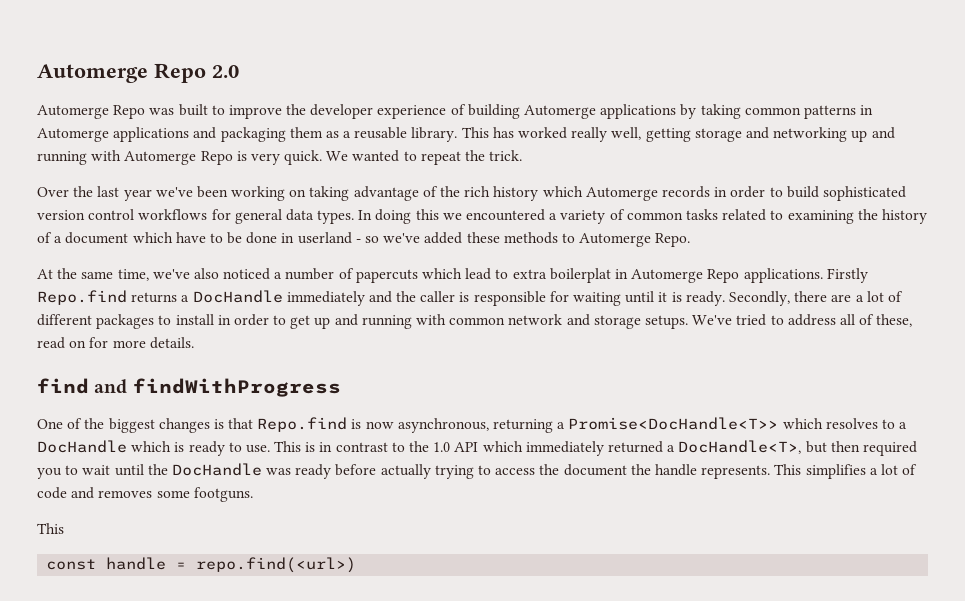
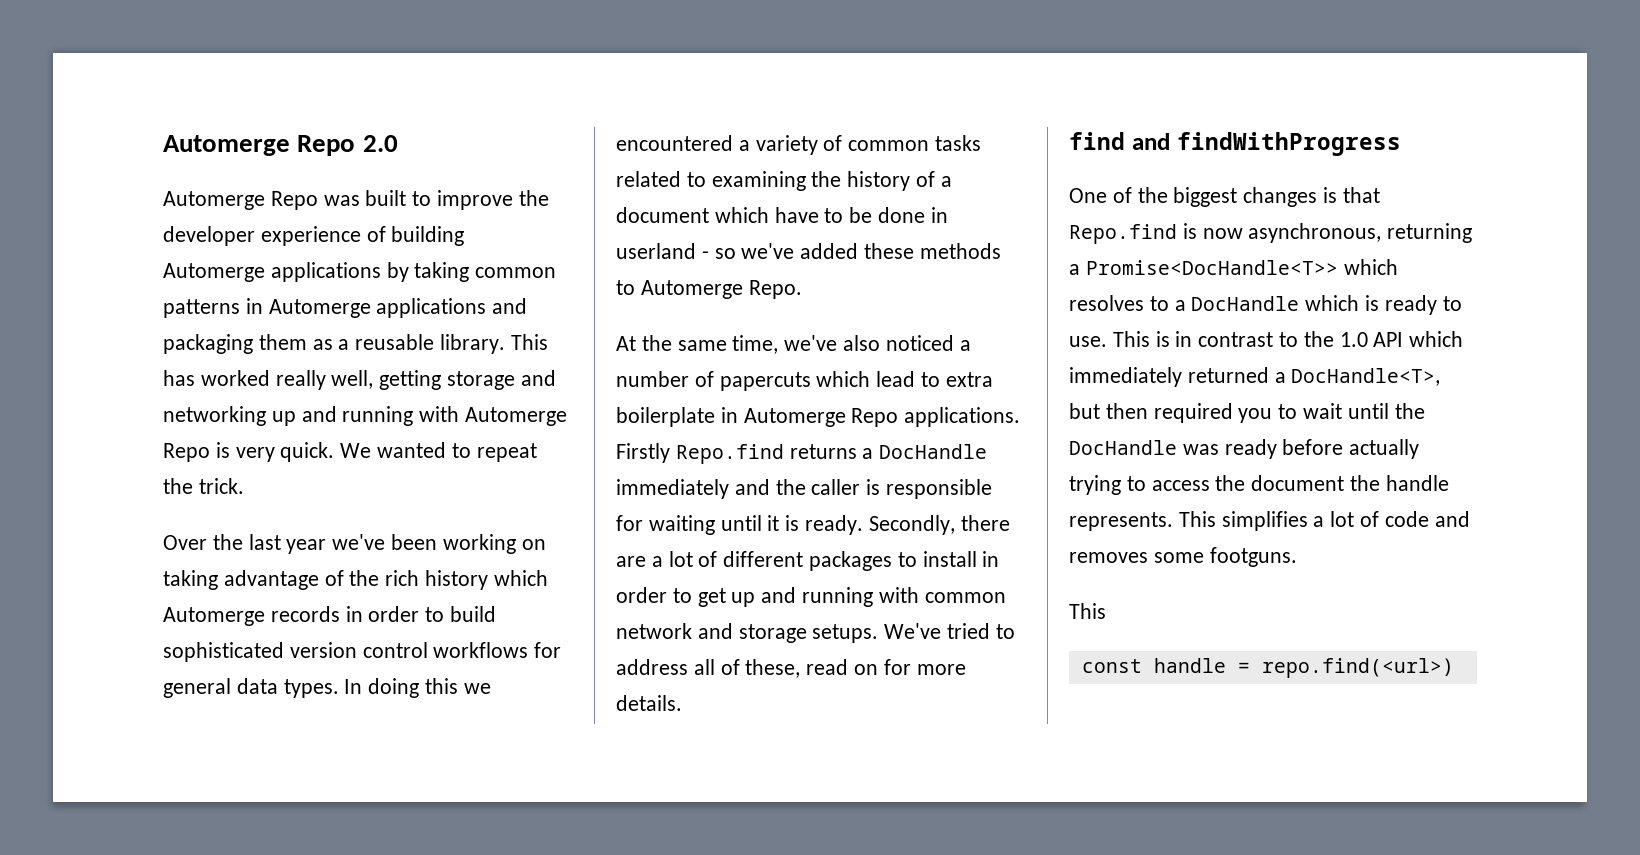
- At the same time, we've also noticed a number of papercuts which lead to extra boilerplat in Automerge Repo applications.
+ At the same time, we've also noticed a number of papercuts which lead to extra boilerplate in Automerge Repo applications.

